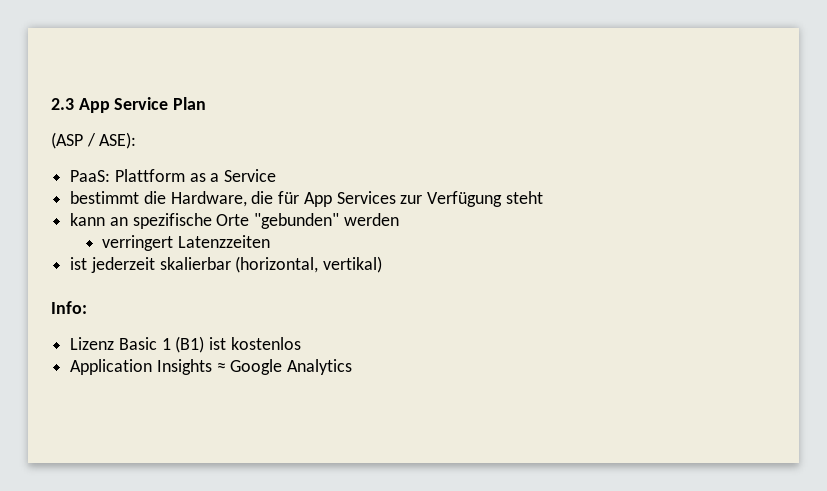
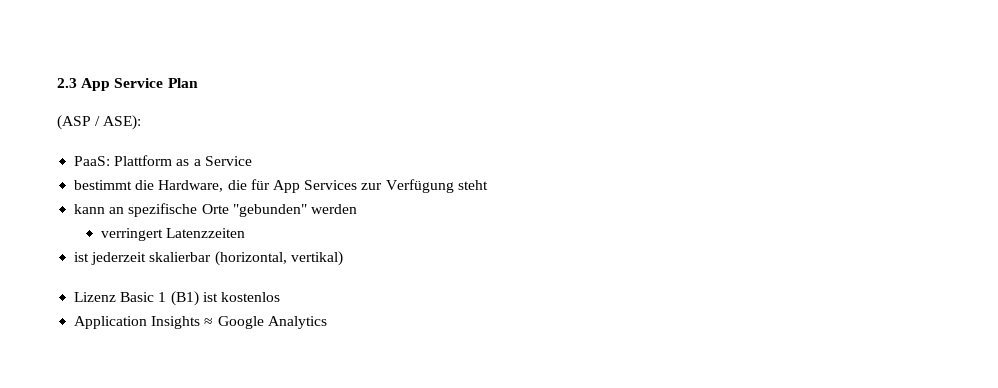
- Info:

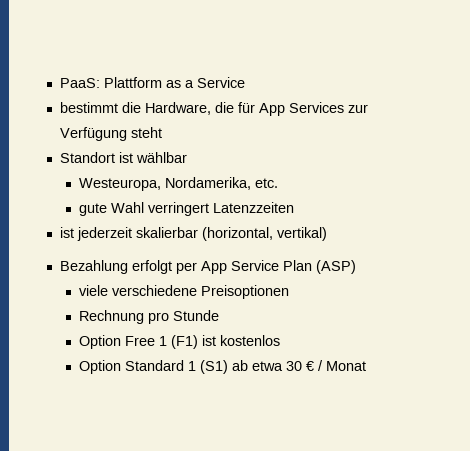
- 2.3 App Service Plan
- (ASP / ASE):
- kann an spezifische Orte "gebunden" werden
- verringert Latenzzeiten
+ Standort ist wählbar
+ Westeuropa, Nordamerika, etc.
+ gute Wahl verringert Latenzzeiten
- Lizenz Basic 1 (B1) ist kostenlos
- Application Insights ≈ Google Analytics
+ Bezahlung erfolgt per App Service Plan (ASP)
+ viele verschiedene Preisoptionen
+ Rechnung pro Stunde
+ Option Free 1 (F1) ist kostenlos
+ Option Standard 1 (S1) ab etwa 30 € / Monat

